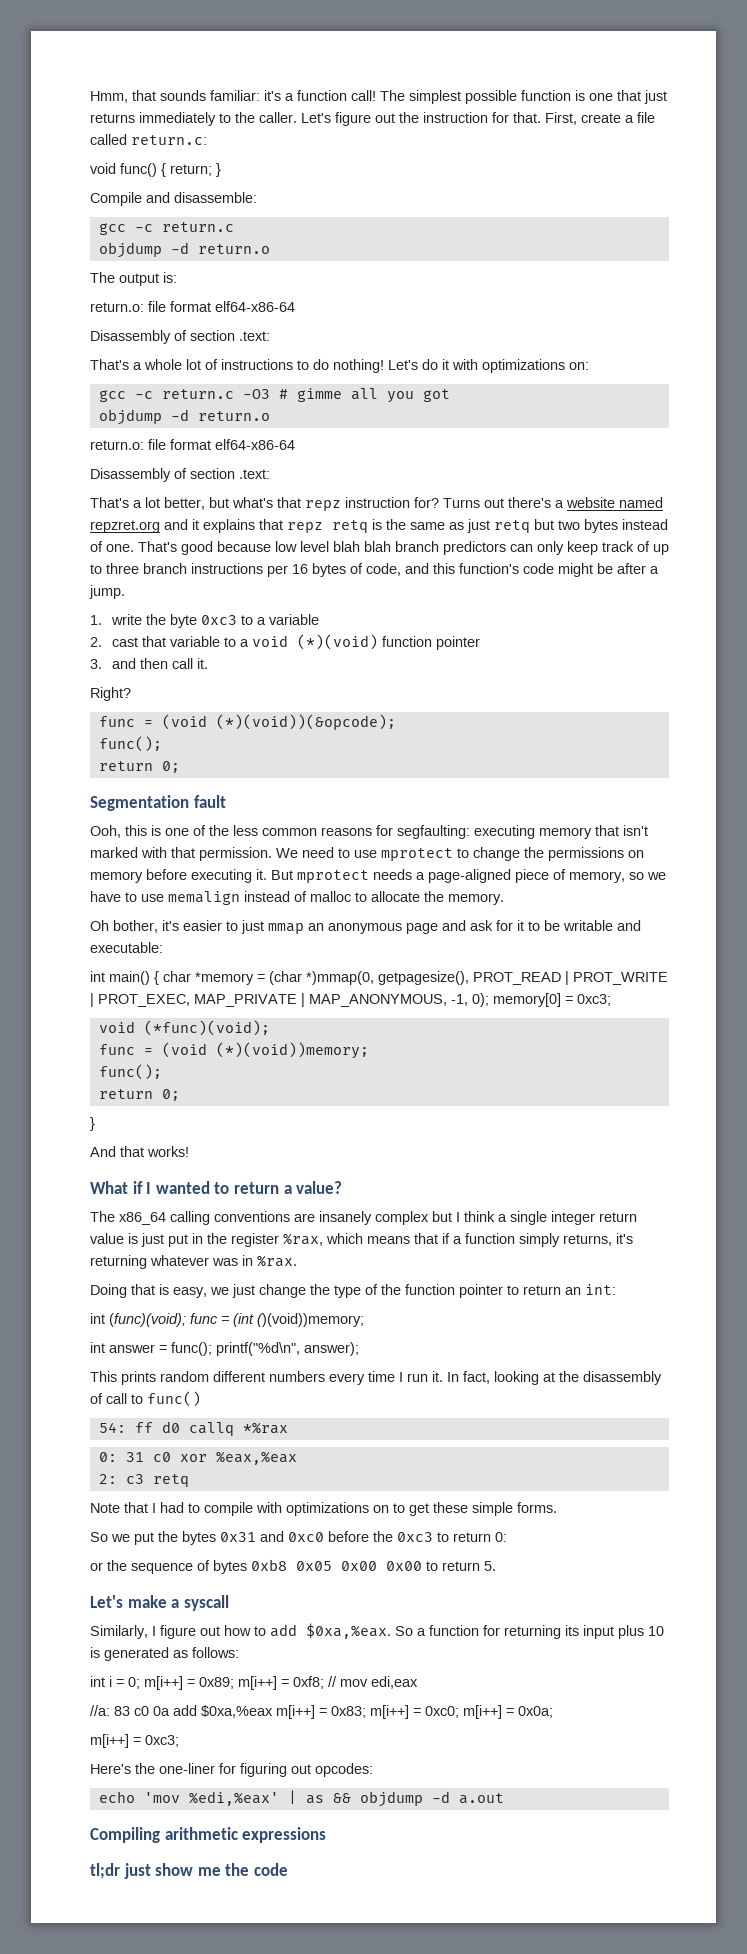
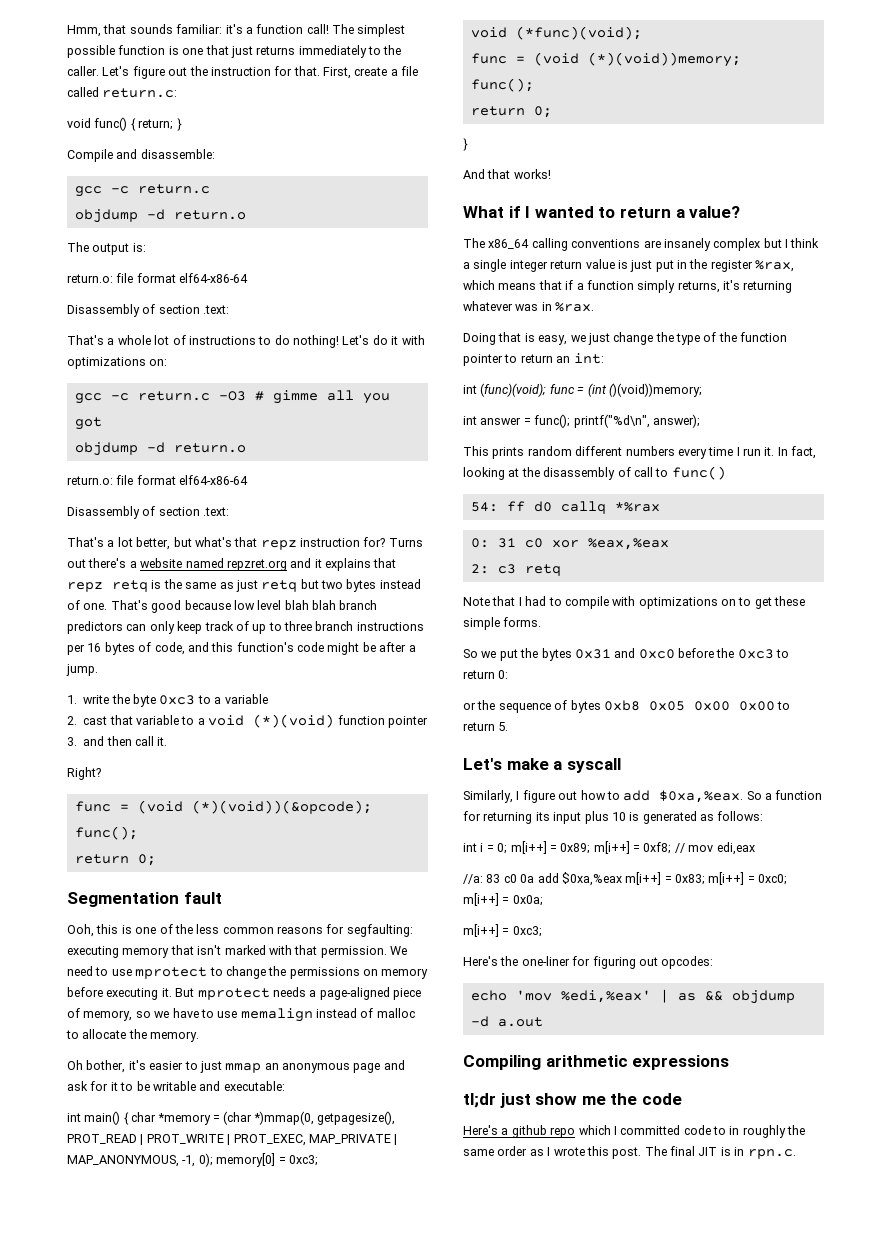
+ Here's a github repo which I committed code to in roughly the same order as I wrote this post. The final JIT is in rpn.c.

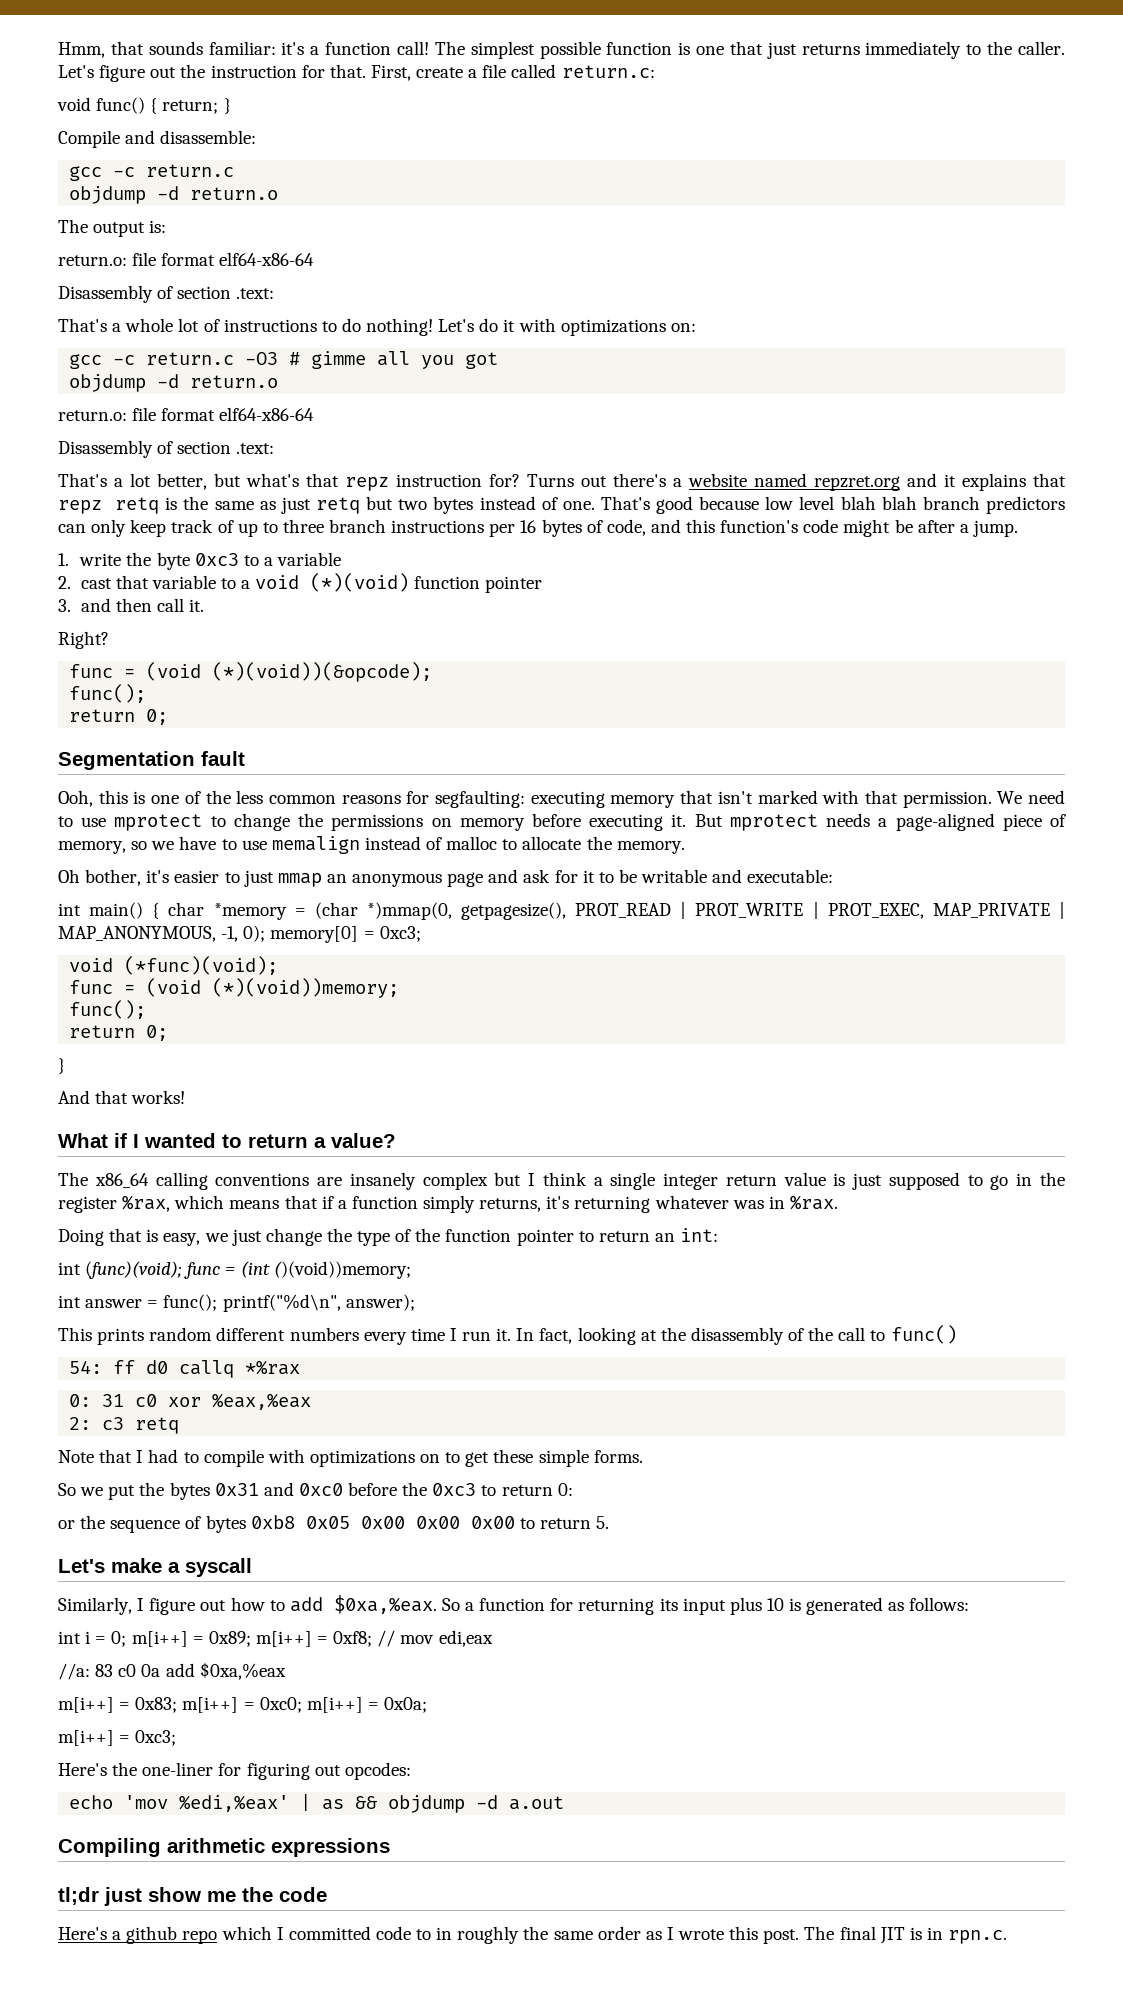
- The x86_64 calling conventions are insanely complex but I think a single integer return value is just put in the register %rax, which means that if a function simply returns, it's returning whatever was in %rax.
+ The x86_64 calling conventions are insanely complex but I think a single integer return value is just supposed to go in the register %rax, which means that if a function simply returns, it's returning whatever was in %rax.
- In fact, looking at the disassembly of call to func()
+ In fact, looking at the disassembly of the call to func()
- or the sequence of bytes 0xb8 0x05 0x00 0x00 to return 5.
+ or the sequence of bytes 0xb8 0x05 0x00 0x00 0x00 to return 5.
- //a: 83 c0 0a add $0xa,%eax m[i++] = 0x83; m[i++] = 0xc0; m[i++] = 0x0a;
+ //a: 83 c0 0a add $0xa,%eax
+ m[i++] = 0x83; m[i++] = 0xc0; m[i++] = 0x0a;

